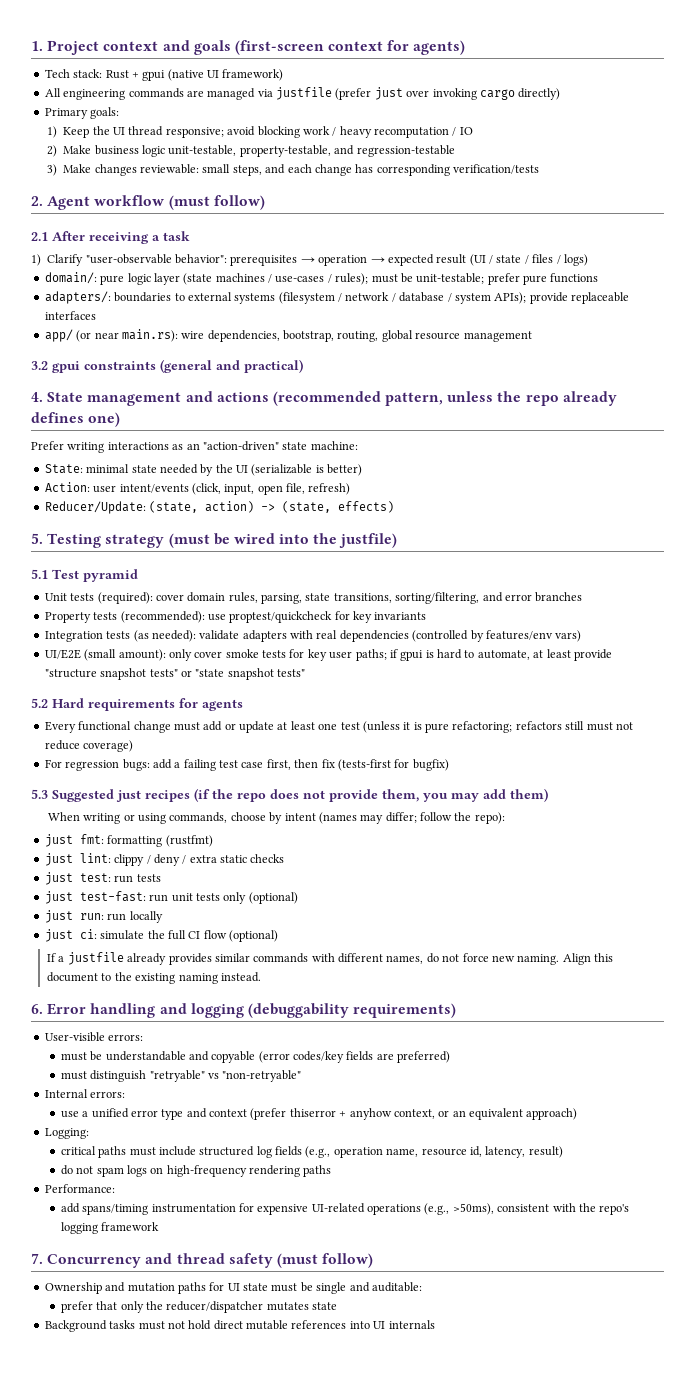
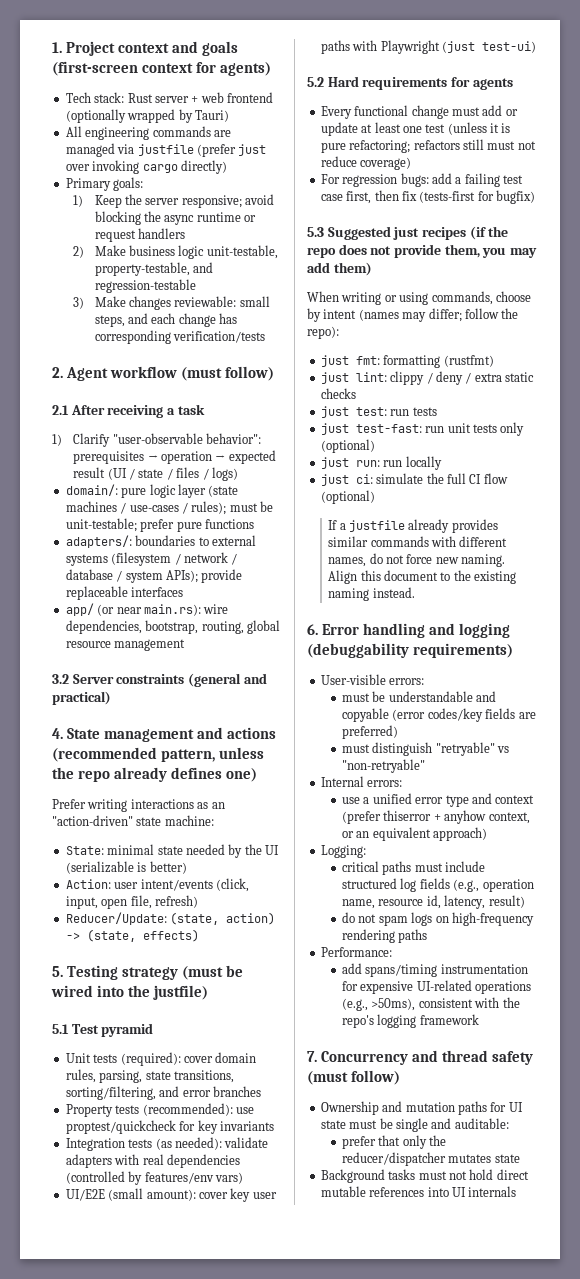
- Tech stack: Rust + gpui (native UI framework)
+ Tech stack: Rust server + web frontend (optionally wrapped by Tauri)
- 1) Keep the UI thread responsive; avoid blocking work / heavy recomputation / IO
+ 1) Keep the server responsive; avoid blocking the async runtime or request handlers
- 3.2 gpui constraints (general and practical)
+ 3.2 Server constraints (general and practical)
- UI/E2E (small amount): only cover smoke tests for key user paths; if gpui is hard to automate, at least provide "structure snapshot tests" or "state snapshot tests"
+ UI/E2E (small amount): cover key user paths with Playwright (just test-ui)

